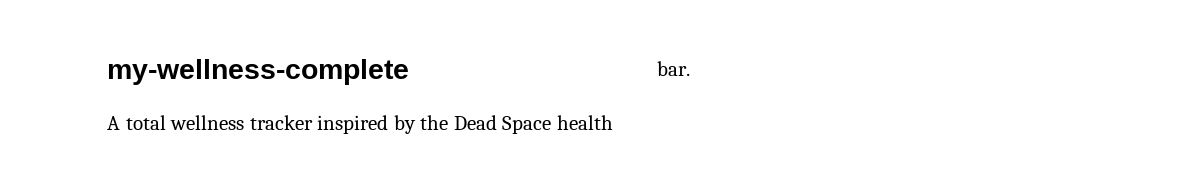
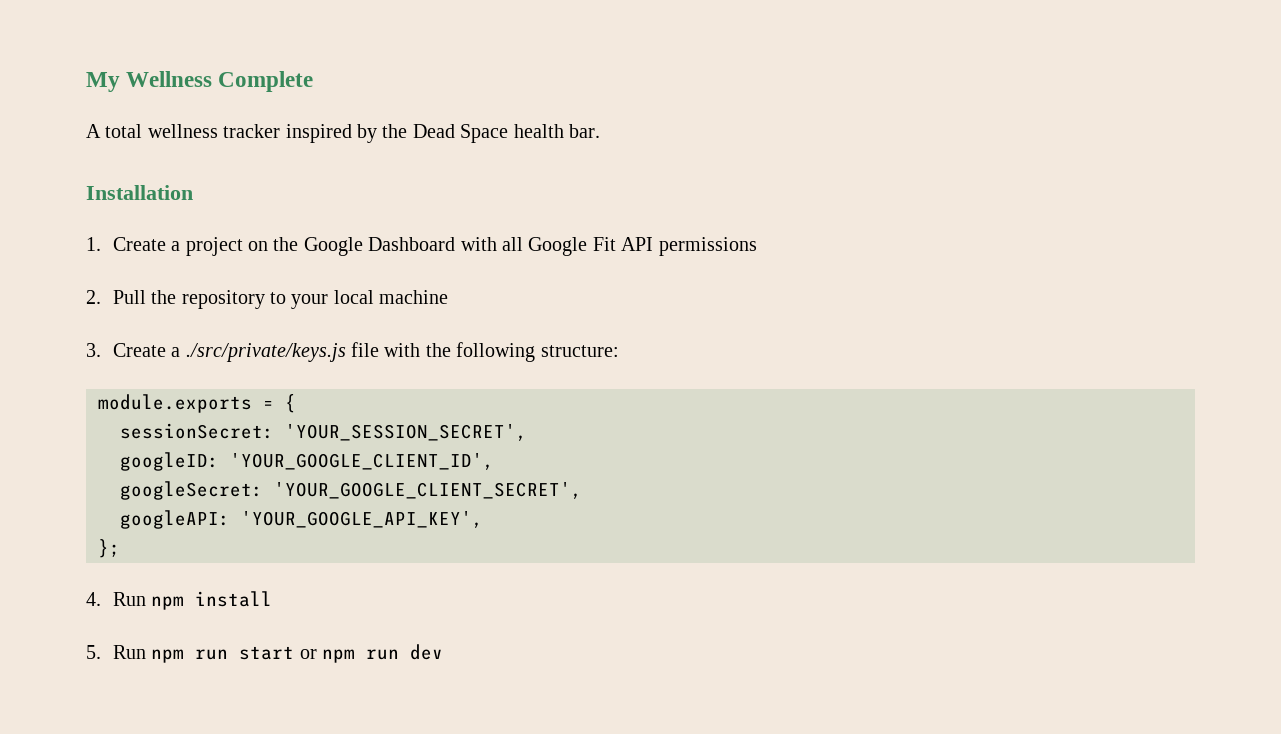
- my-wellness-complete
+ My Wellness Complete
+ Installation
+ 1. Create a project on the Google Dashboard with all Google Fit API permissions
+ 2. Pull the repository to your local machine
+ 3. Create a ./src/private/keys.js file with the following structure:
+ module.exports = {
+ sessionSecret: 'YOUR_SESSION_SECRET',
+ googleID: 'YOUR_GOOGLE_CLIENT_ID',
+ googleSecret: 'YOUR_GOOGLE_CLIENT_SECRET',
+ googleAPI: 'YOUR_GOOGLE_API_KEY',
+ };
+ 4. Run npm install
+ 5. Run npm run start or npm run dev

